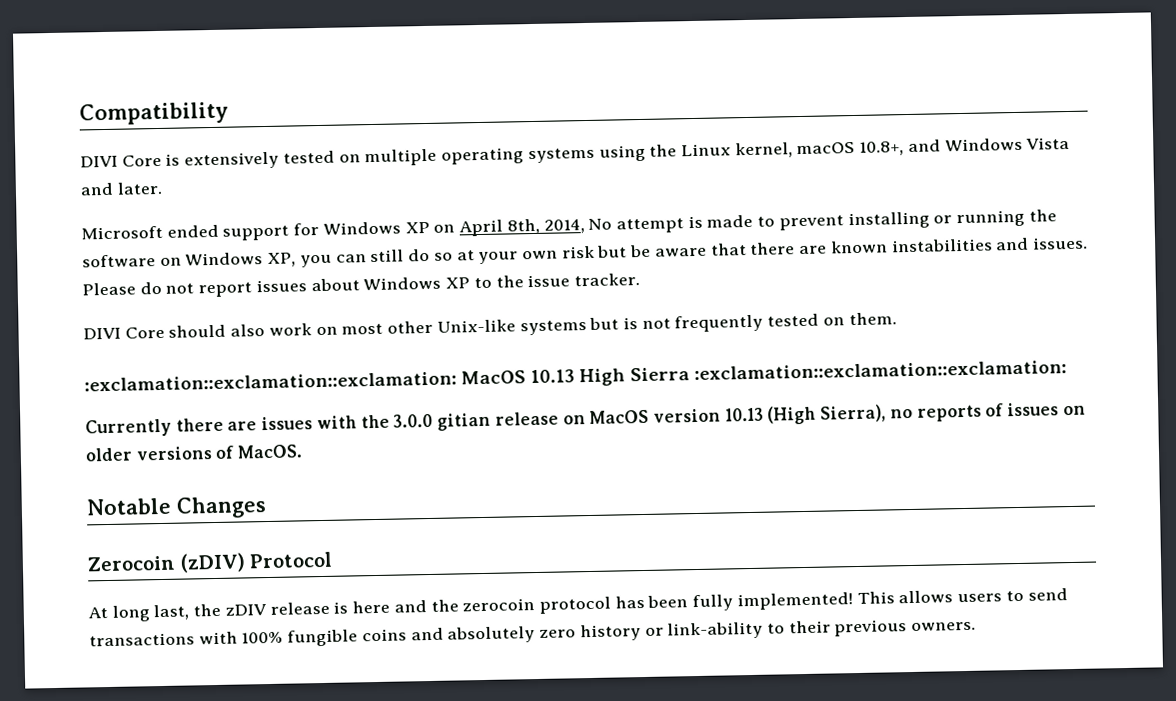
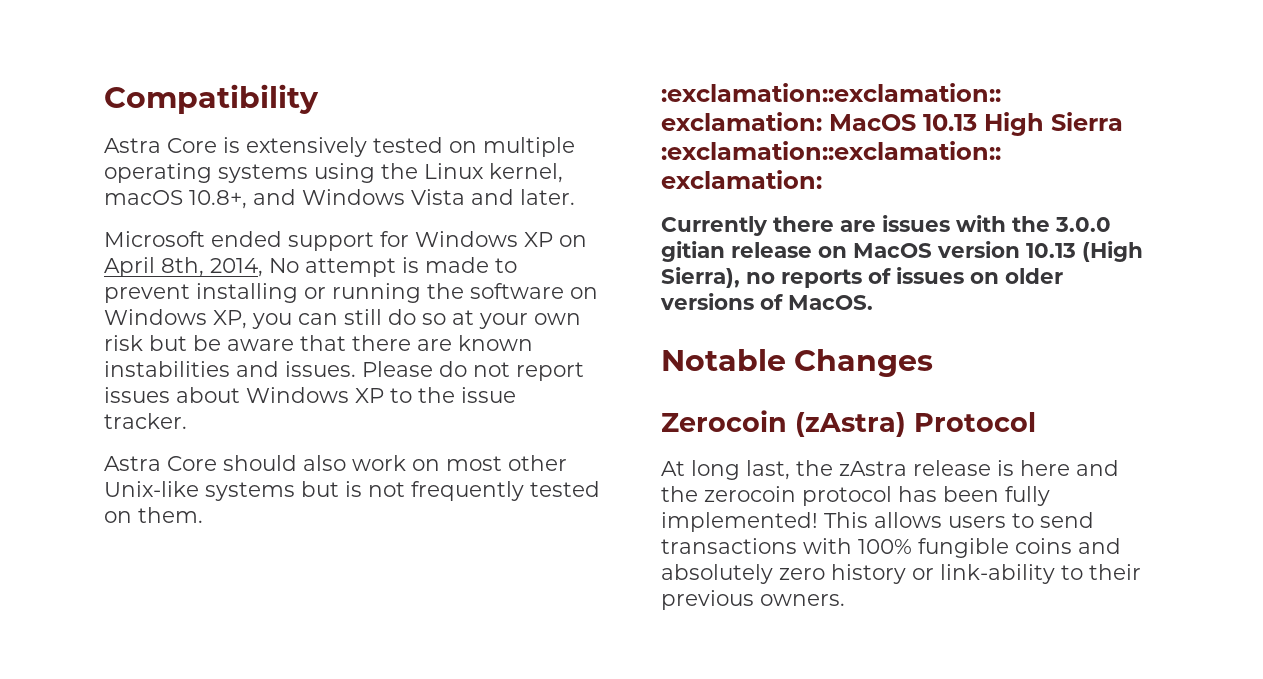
- DIVI Core is extensively tested on multiple operating systems using the Linux kernel, macOS 10.8+, and Windows Vista and later.
+ Astra Core is extensively tested on multiple operating systems using the Linux kernel, macOS 10.8+, and Windows Vista and later.
- DIVI Core should also work on most other Unix-like systems but is not frequently tested on them.
+ Astra Core should also work on most other Unix-like systems but is not frequently tested on them.
- Zerocoin (zDIV) Protocol
+ Zerocoin (zAstra) Protocol
- At long last, the zDIV release is here and the zerocoin protocol has been fully implemented!
+ At long last, the zAstra release is here and the zerocoin protocol has been fully implemented!

